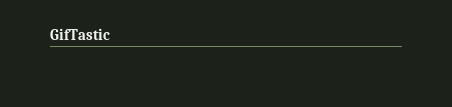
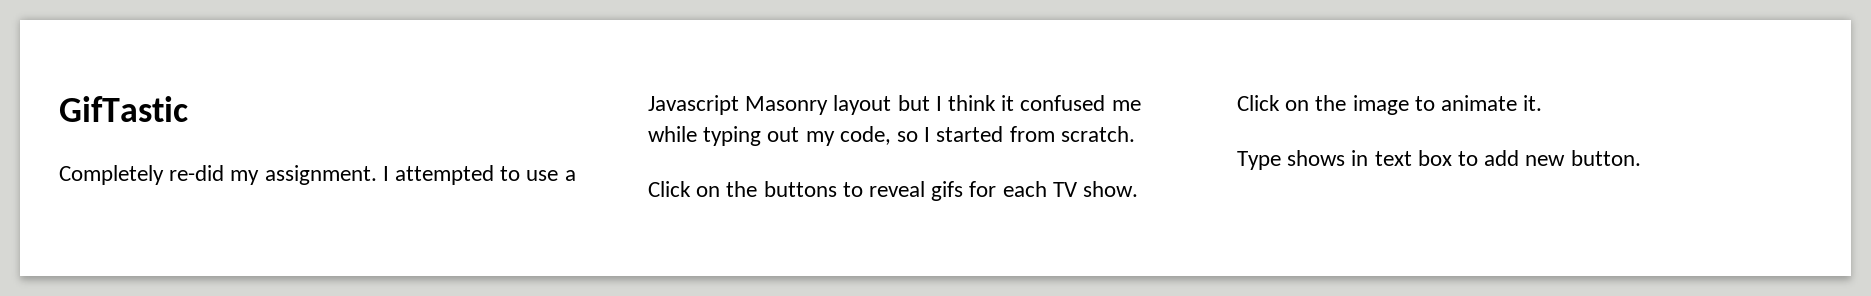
+ Completely re-did my assignment. I attempted to use a Javascript Masonry layout but I think it confused me while typing out my code, so I started from scratch.
+ Click on the buttons to reveal gifs for each TV show. Click on the image to animate it.
+ Type shows in text box to add new button.

